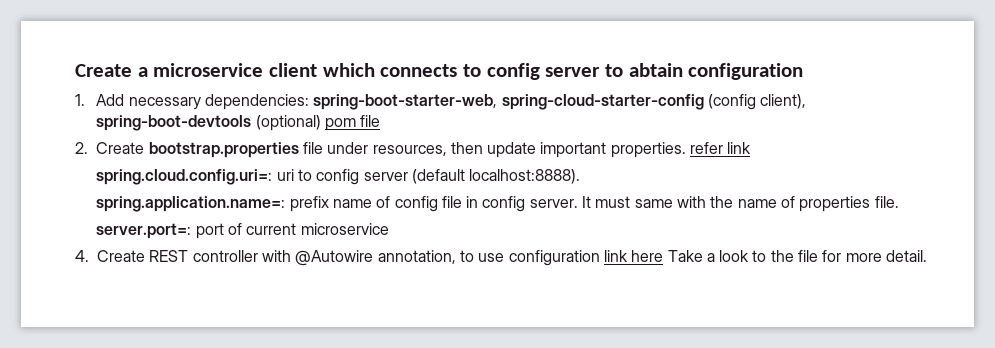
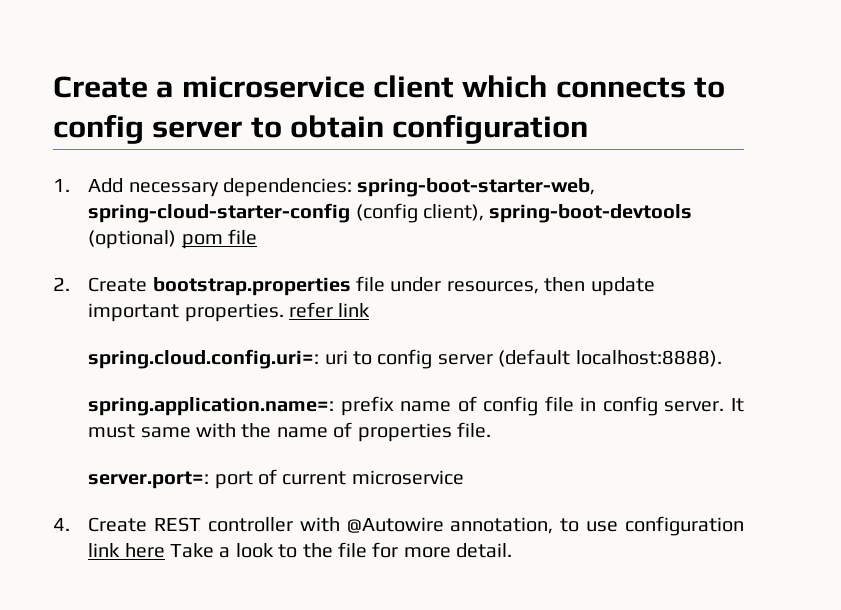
- Create a microservice client which connects to config server to abtain configuration
+ Create a microservice client which connects to config server to obtain configuration

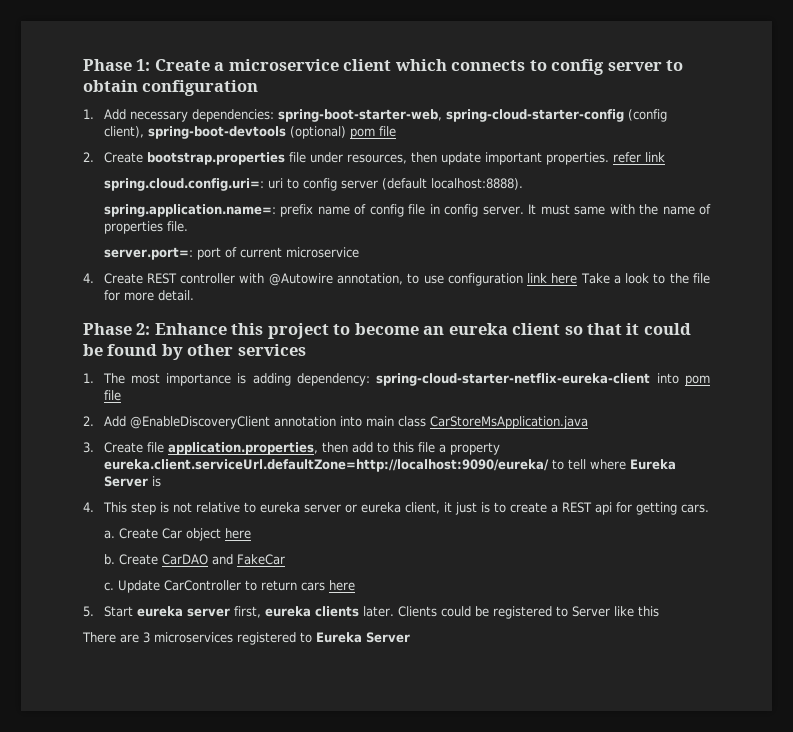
- Create a microservice client which connects to config server to obtain configuration
+ Phase 1: Create a microservice client which connects to config server to obtain configuration
+ Phase 2: Enhance this project to become an eureka client so that it could be found by other services
+ 1. The most importance is adding dependency: spring-cloud-starter-netflix-eureka-client into pom file
+ 2. Add @EnableDiscoveryClient annotation into main class CarStoreMsApplication.java
+ 3. Create file application.properties, then add to this file a property eureka.client.serviceUrl.defaultZone=http://localhost:9090/eureka/ to tell where Eureka Server is
+ 4. This step is not relative to eureka server or eureka client, it just is to create a REST api for getting cars.
+ a. Create Car object here
+ b. Create CarDAO and FakeCar
+ c. Update CarController to return cars here
+ 5. Start eureka server first, eureka clients later. Clients could be registered to Server like this
+ There are 3 microservices registered to Eureka Server

